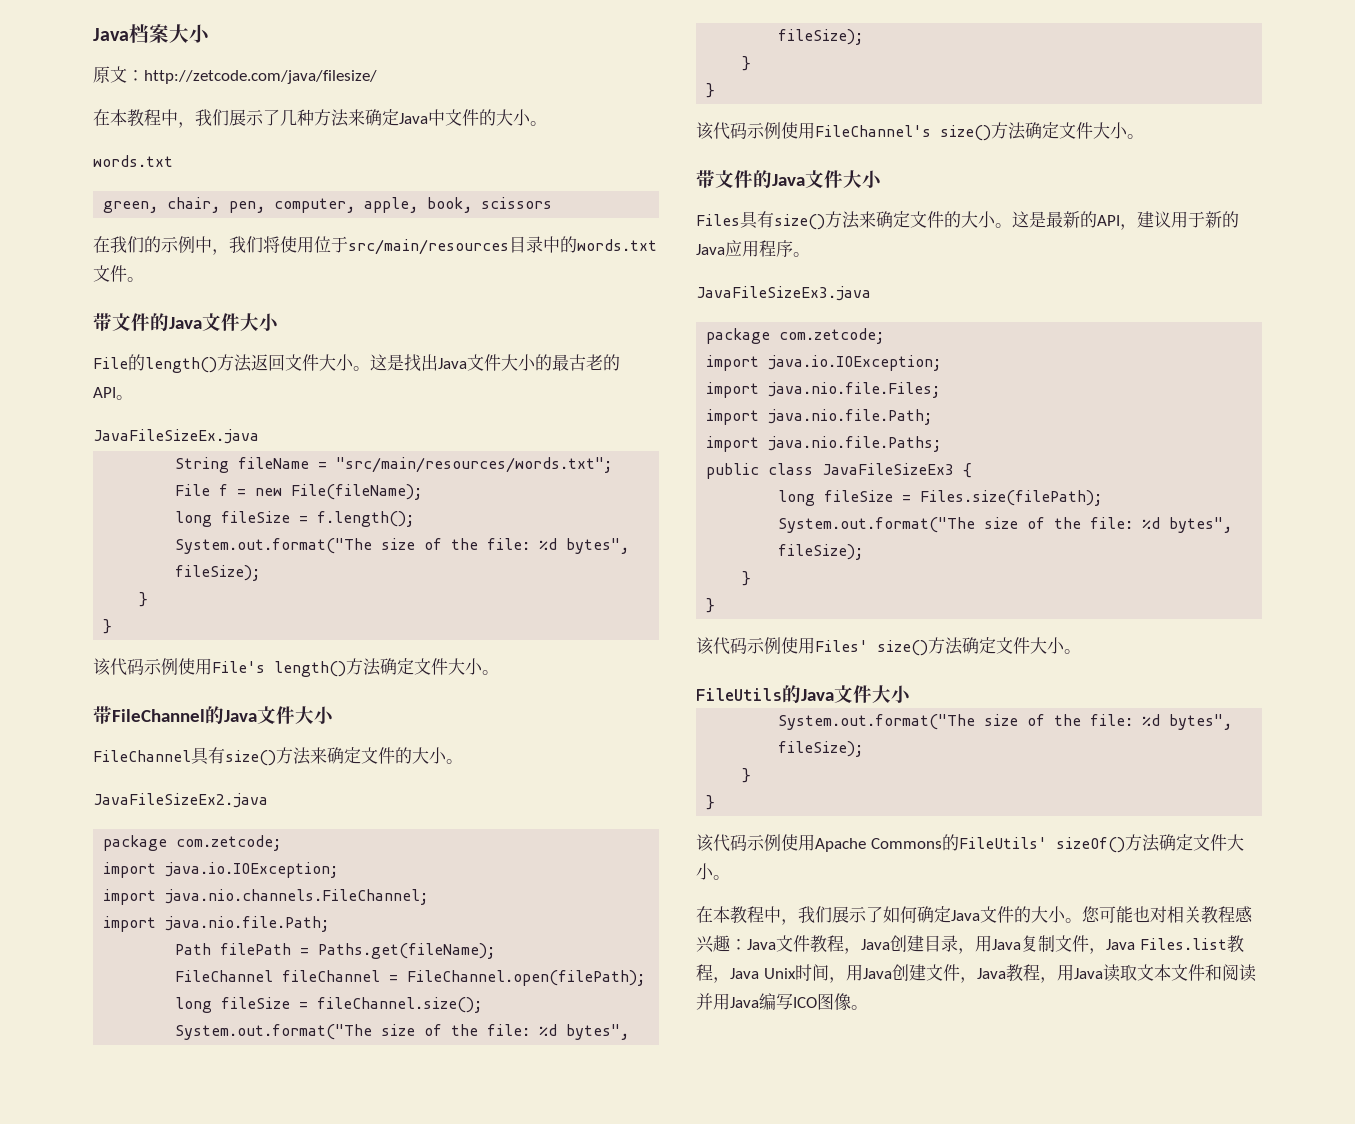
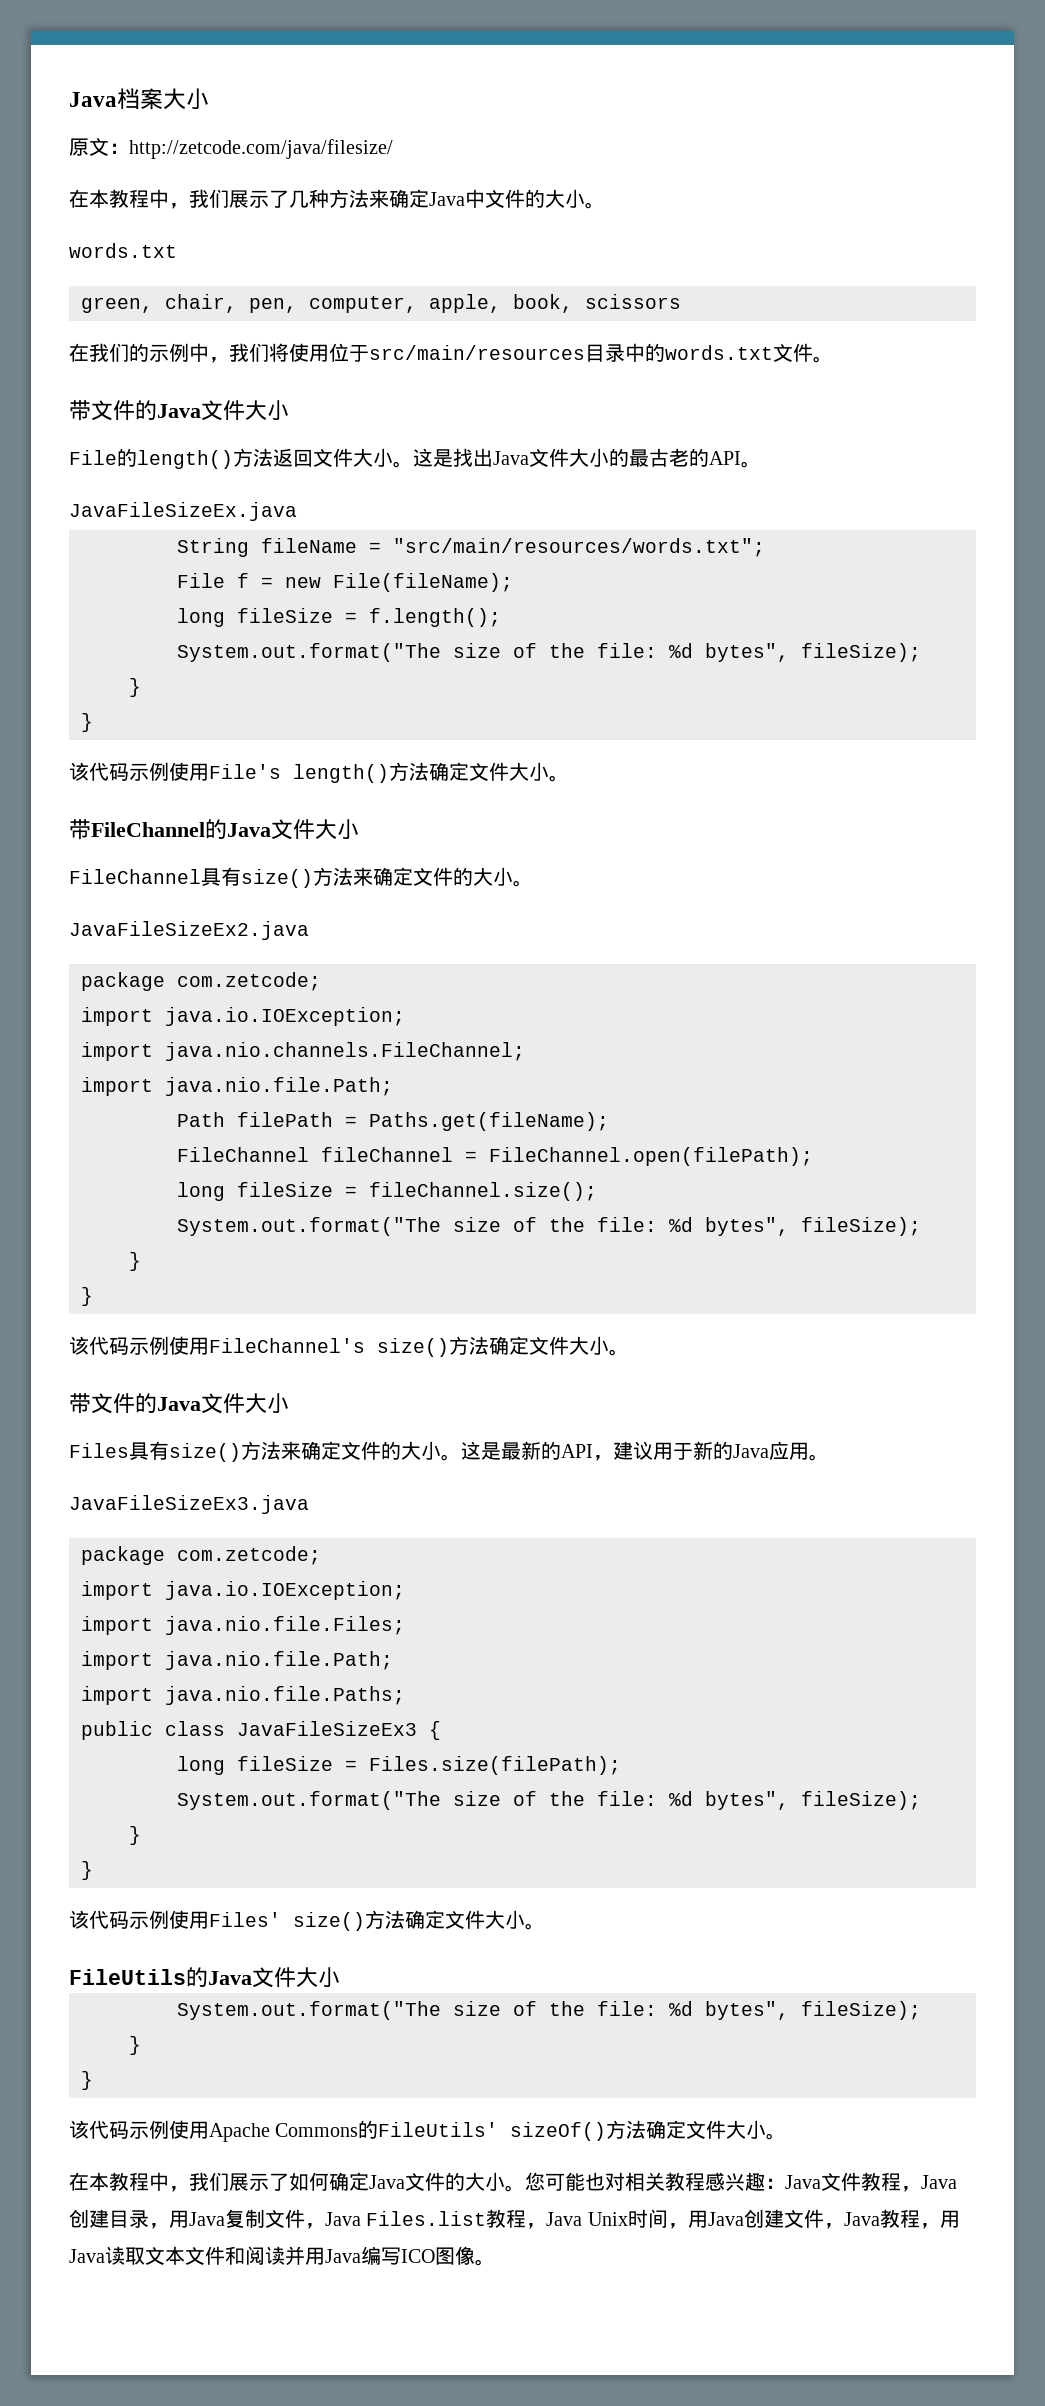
- 这是最新的API，建议用于新的Java应用程序。
+ 这是最新的API，建议用于新的Java应用。

